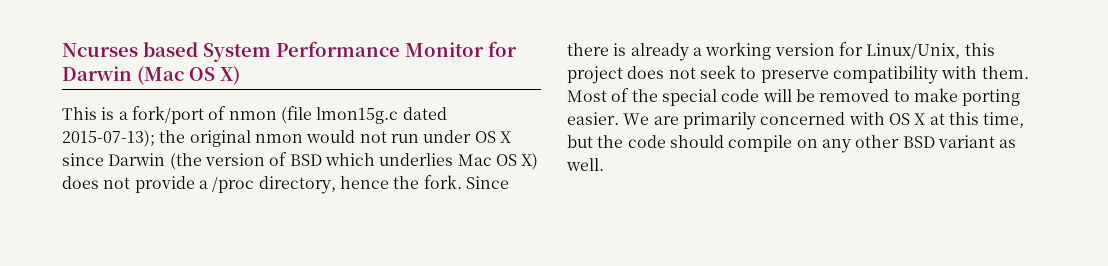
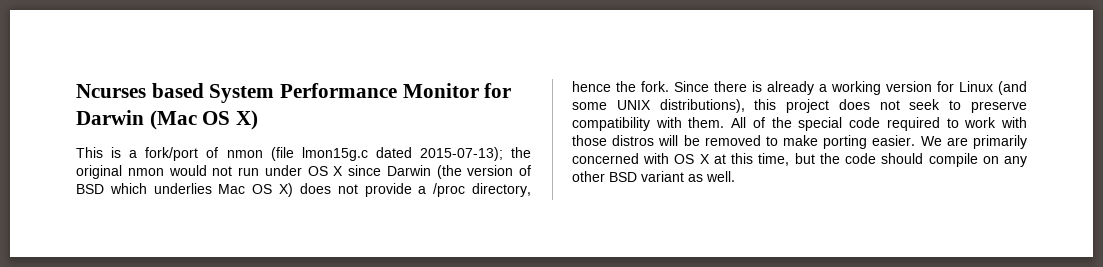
- Since there is already a working version for Linux/Unix, this project does not seek to preserve compatibility with them.
+ Since there is already a working version for Linux (and some UNIX distributions), this project does not seek to preserve compatibility with them.
- Most of the special code will be removed to make porting easier.
+ All of the special code required to work with those distros will be removed to make porting easier.

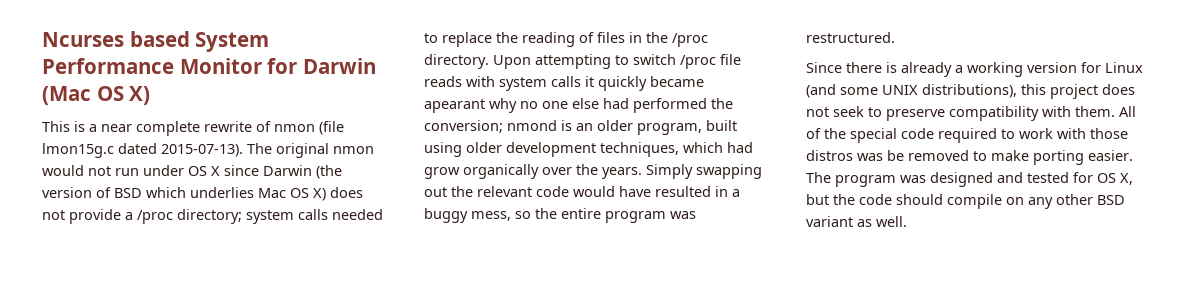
- This is a fork/port of nmon (file lmon15g.c dated 2015-07-13); the original nmon would not run under OS X since Darwin (the version of BSD which underlies Mac OS X) does not provide a /proc directory, hence the fork. Since there is already a working version for Linux (and some UNIX distributions), this project does not seek to preserve compatibility with them.
+ This is a near complete rewrite of nmon (file lmon15g.c dated 2015-07-13). The original nmon would not run under OS X since Darwin (the version of BSD which underlies Mac OS X) does not provide a /proc directory; system calls needed to replace the reading of files in the /proc directory. Upon attempting to switch /proc file reads with system calls it quickly became apearant why no one else had performed the conversion; nmond is an older program, built using older development techniques, which had grow organically over the years. Simply swapping out the relevant code would have resulted in a buggy mess, so the entire program was restructured.
+ Since there is already a working version for Linux (and some UNIX distributions), this project does not seek to preserve compatibility with them.
- All of the special code required to work with those distros will be removed to make porting easier.
+ All of the special code required to work with those distros was be removed to make porting easier.
- We are primarily concerned with OS X at this time, but the code should compile on any other BSD variant as well.
+ The program was designed and tested for OS X, but the code should compile on any other BSD variant as well.

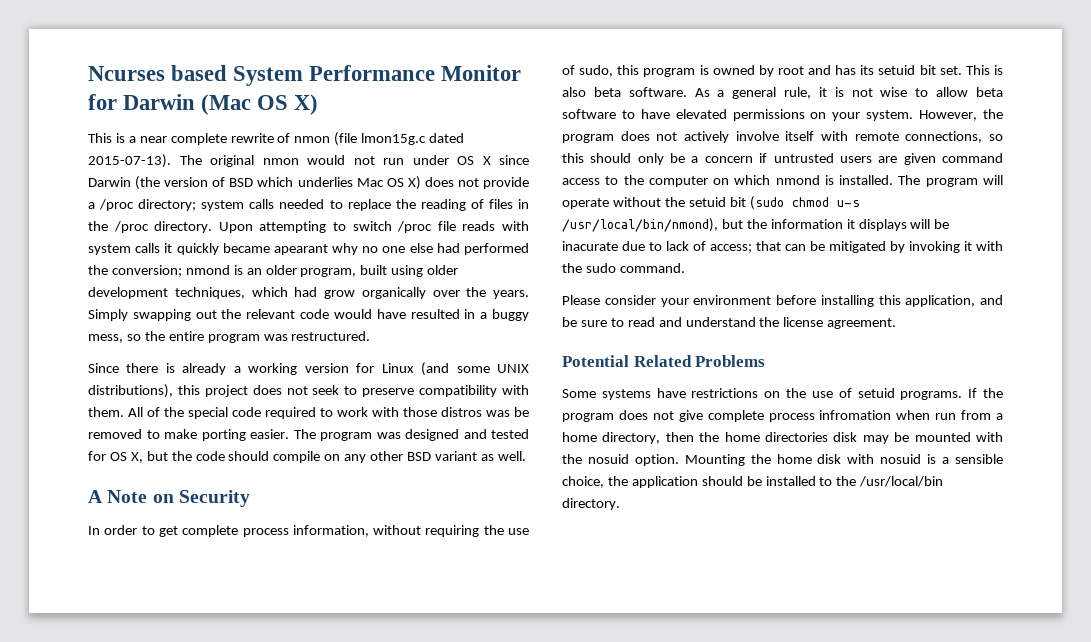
+ A Note on Security
+ In order to get complete process information, without requiring the use of sudo, this program is owned by root and has its setuid bit set. This is also beta software. As a general rule, it is not wise to allow beta software to have elevated permissions on your system. However, the program does not actively involve itself with remote connections, so this should only be a concern if untrusted users are given command access to the computer on which nmond is installed. The program will operate without the setuid bit (sudo chmod u-s /usr/local/bin/nmond), but the information it displays will be inacurate due to lack of access; that can be mitigated by invoking it with the sudo command.
+ Please consider your environment before installing this application, and be sure to read and understand the license agreement.
+ Potential Related Problems
+ Some systems have restrictions on the use of setuid programs. If the program does not give complete process infromation when run from a home directory, then the home directories disk may be mounted with the nosuid option. Mounting the home disk with nosuid is a sensible choice, the application should be installed to the /usr/local/bin directory.

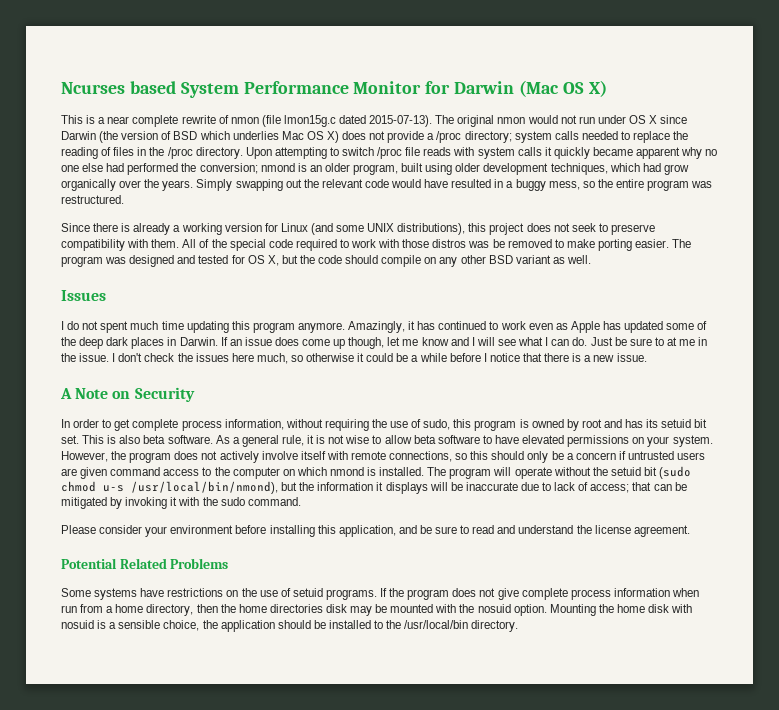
- Upon attempting to switch /proc file reads with system calls it quickly became apearant why no one else had performed the conversion; nmond is an older program, built using older development techniques, which had grow organically over the years.
+ Upon attempting to switch /proc file reads with system calls it quickly became apparent why no one else had performed the conversion; nmond is an older program, built using older development techniques, which had grow organically over the years.
+ Issues
+ I do not spent much time updating this program anymore. Amazingly, it has continued to work even as Apple has updated some of the deep dark places in Darwin. If an issue does come up though, let me know and I will see what I can do. Just be sure to at me in the issue. I don't check the issues here much, so otherwise it could be a while before I notice that there is a new issue.
- The program will operate without the setuid bit (sudo chmod u-s /usr/local/bin/nmond), but the information it displays will be inacurate due to lack of access; that can be mitigated by invoking it with the sudo command.
+ The program will operate without the setuid bit (sudo chmod u-s /usr/local/bin/nmond), but the information it displays will be inaccurate due to lack of access; that can be mitigated by invoking it with the sudo command.
- If the program does not give complete process infromation when run from a home directory, then the home directories disk may be mounted with the nosuid option.
+ If the program does not give complete process information when run from a home directory, then the home directories disk may be mounted with the nosuid option.

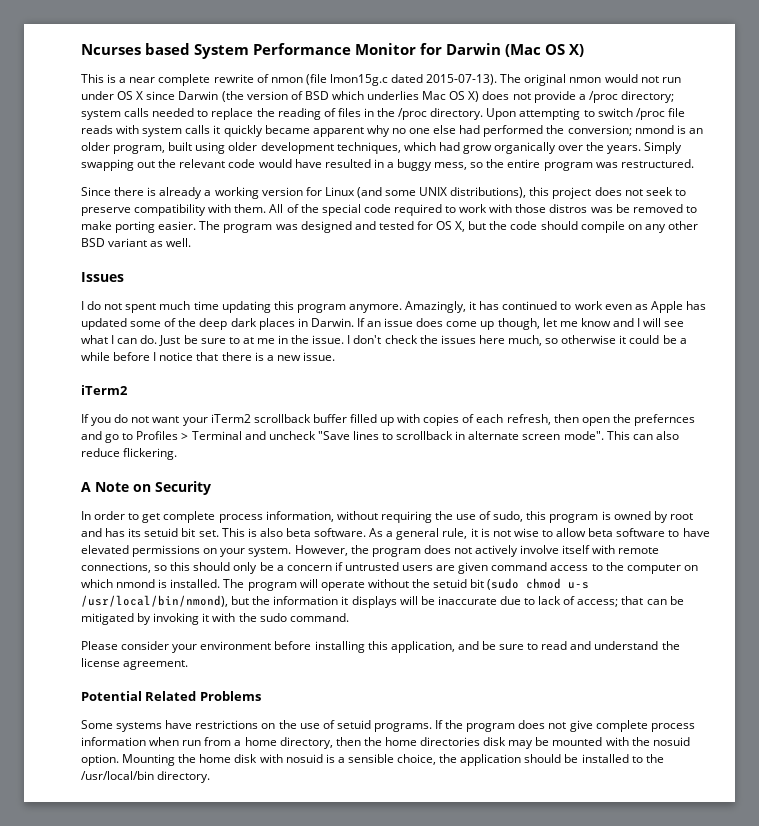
  I don't check the issues here much, so otherwise it could be a while before I notice that there is a new issue.
+ iTerm2
+ If you do not want your iTerm2 scrollback buffer filled up with copies of each refresh, then open the prefernces and go to Profiles > Terminal and uncheck "Save lines to scrollback in alternate screen mode". This can also reduce flickering.

